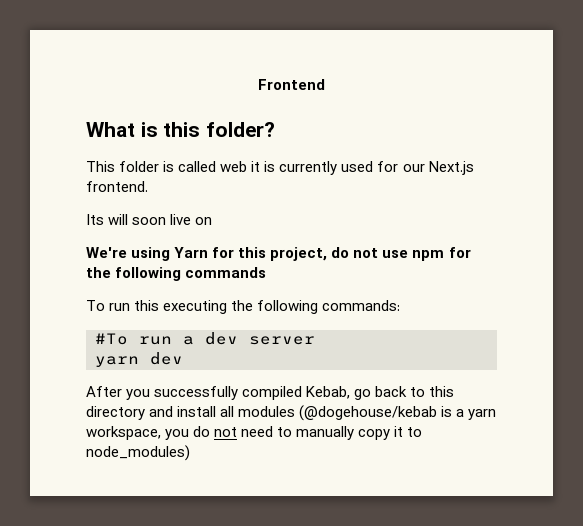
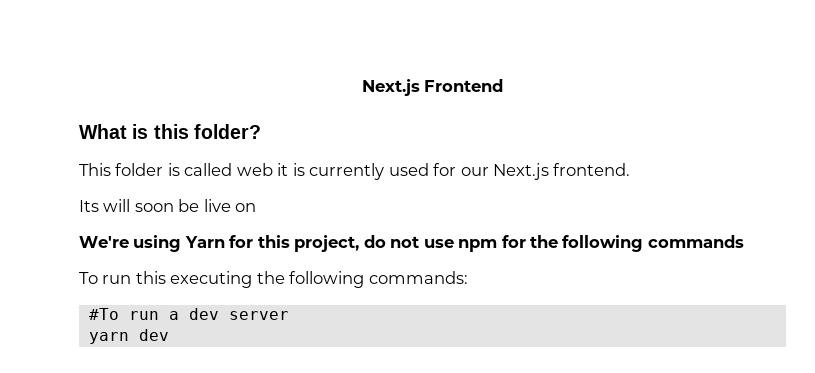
- Frontend
+ Next.js Frontend
- Its will soon live on
+ Its will soon be live on
- After you successfully compiled Kebab, go back to this directory and install all modules (@dogehouse/kebab is a yarn workspace, you do not need to manually copy it to node_modules)

